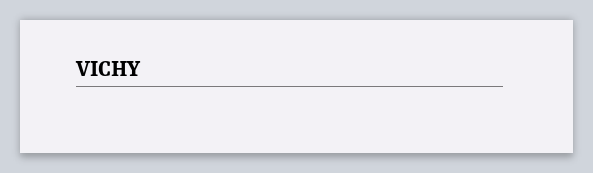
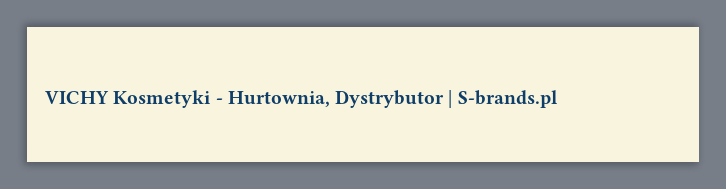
- VICHY
+ VICHY Kosmetyki - Hurtownia, Dystrybutor | S-brands.pl

